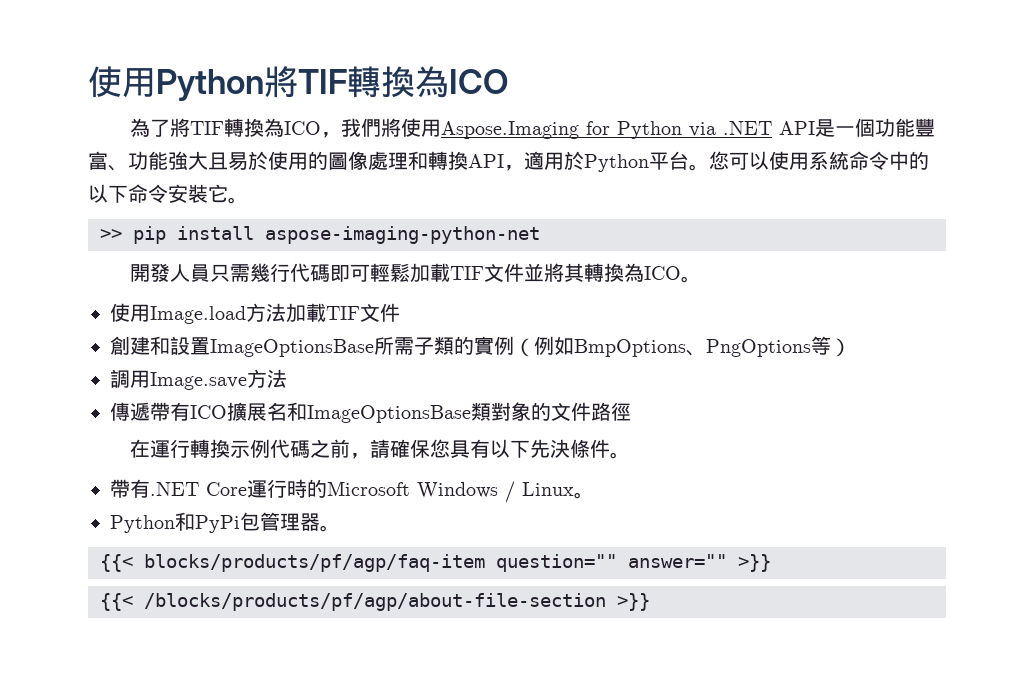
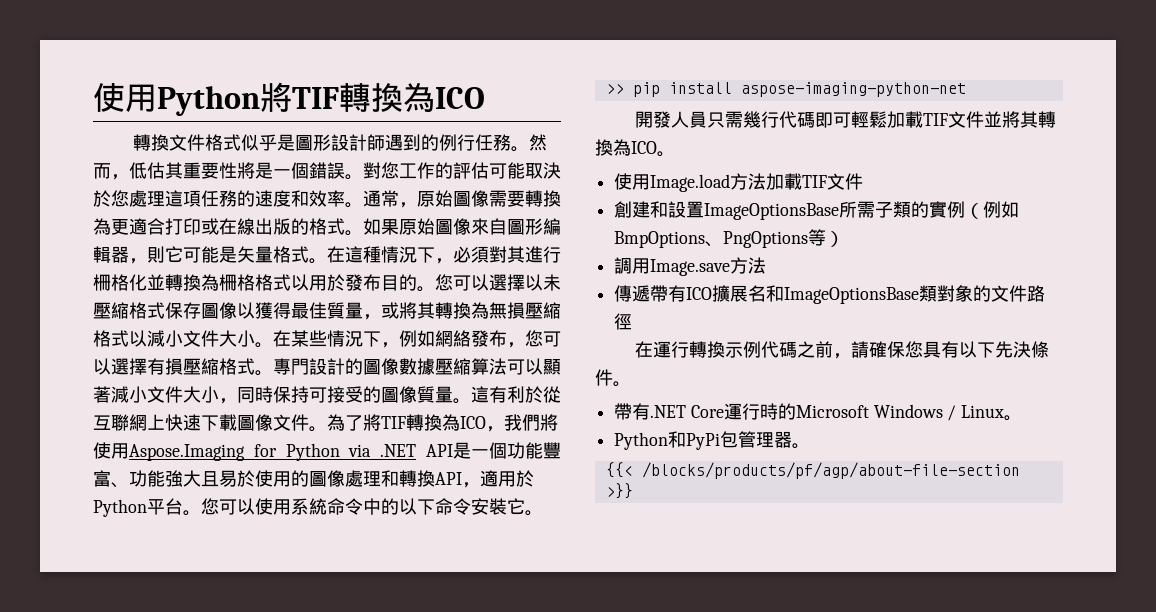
+ 轉換文件格式似乎是圖形設計師遇到的例行任務。然而，低估其重要性將是一個錯誤。對您工作的評估可能取決於您處理這項任務的速度和效率。通常，原始圖像需要轉換為更適合打印或在線出版的格式。如果原始圖像來自圖形編輯器，則它可能是矢量格式。在這種情況下，必須對其進行柵格化並轉換為柵格格式以用於發布目的。您可以選擇以未壓縮格式保存圖像以獲得最佳質量，或將其轉換為無損壓縮格式以減小文件大小。在某些情況下，例如網絡發布，您可以選擇有損壓縮格式。專門設計的圖像數據壓縮算法可以顯著減小文件大小，同時保持可接受的圖像質量。這有利於從互聯網上快速下載圖像文件。
- {{< blocks/products/pf/agp/faq-item question="" answer="" >}}

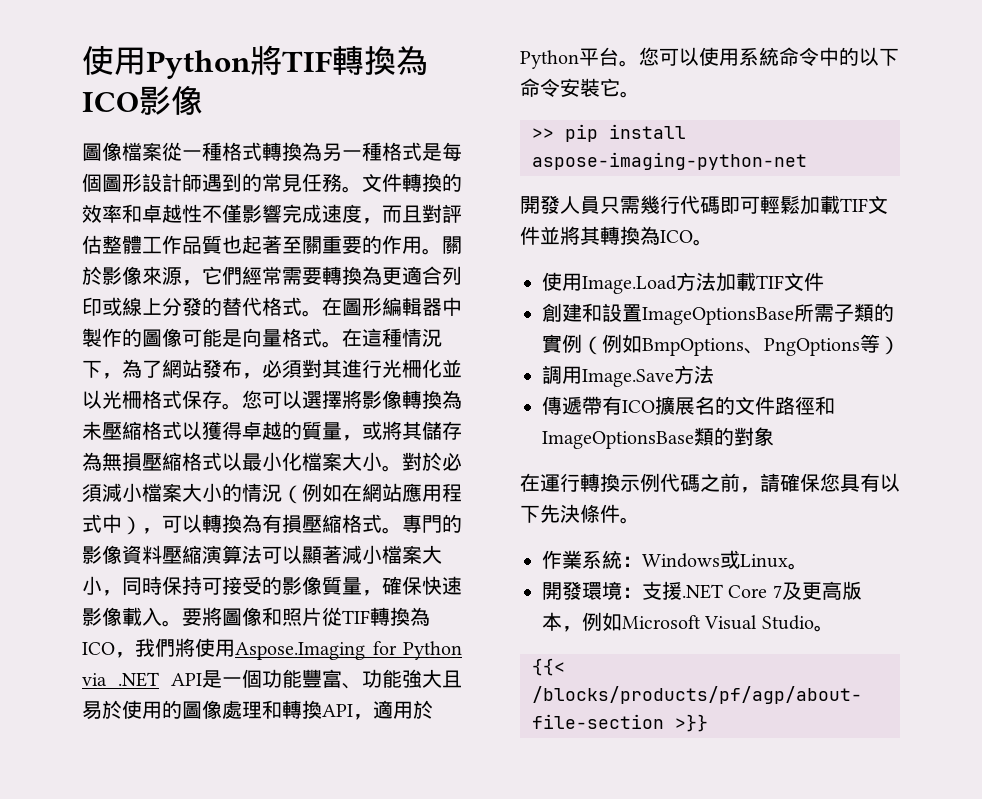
- 使用Python將TIF轉換為ICO
- 轉換文件格式似乎是圖形設計師遇到的例行任務。然而，低估其重要性將是一個錯誤。對您工作的評估可能取決於您處理這項任務的速度和效率。通常，原始圖像需要轉換為更適合打印或在線出版的格式。如果原始圖像來自圖形編輯器，則它可能是矢量格式。
+ 使用Python將TIF轉換為ICO影像
+ 圖像檔案從一種格式轉換為另一種格式是每個圖形設計師遇到的常見任務。文件轉換的效率和卓越性不僅影響完成速度，而且對評估整體工作品質也起著至關重要的作用。關於影像來源，它們經常需要轉換為更適合列印或線上分發的替代格式。在圖形編輯器中製作的圖像可能是向量格式。
- 在這種情況下，必須對其進行柵格化並轉換為柵格格式以用於發布目的。您可以選擇以未壓縮格式保存圖像以獲得最佳質量，或將其轉換為無損壓縮格式以減小文件大小。在某些情況下，例如網絡發布，您可以選擇有損壓縮格式。
+ 在這種情況下，為了網站發布，必須對其進行光柵化並以光柵格式保存。您可以選擇將影像轉換為未壓縮格式以獲得卓越的質量，或將其儲存為無損壓縮格式以最小化檔案大小。對於必須減小檔案大小的情況（例如在網站應用程式中），可以轉換為有損壓縮格式。
- 專門設計的圖像數據壓縮算法可以顯著減小文件大小，同時保持可接受的圖像質量。這有利於從互聯網上快速下載圖像文件。為了將TIF轉換為ICO，我們將使用Aspose.Imaging for Python via .NET API是一個功能豐富、功能強大且易於使用的圖像處理和轉換API，適用於Python平台。
+ 專門的影像資料壓縮演算法可以顯著減小檔案大小，同時保持可接受的影像質量，確保快速影像載入。要將圖像和照片從TIF轉換為ICO，我們將使用Aspose.Imaging for Python via .NET API是一個功能豐富、功能強大且易於使用的圖像處理和轉換API，適用於Python平台。
- 使用Image.load方法加載TIF文件
+ 使用Image.Load方法加載TIF文件
- 調用Image.save方法
+ 調用Image.Save方法
- 傳遞帶有ICO擴展名和ImageOptionsBase類對象的文件路徑
+ 傳遞帶有ICO擴展名的文件路徑和ImageOptionsBase類的對象
- 帶有.NET Core運行時的Microsoft Windows / Linux。
- Python和PyPi包管理器。
+ 作業系統：Windows或Linux。
+ 開發環境：支援.NET Core 7及更高版本，例如Microsoft Visual Studio。

